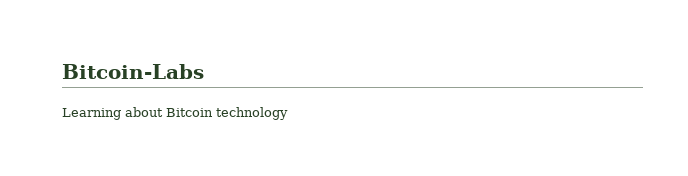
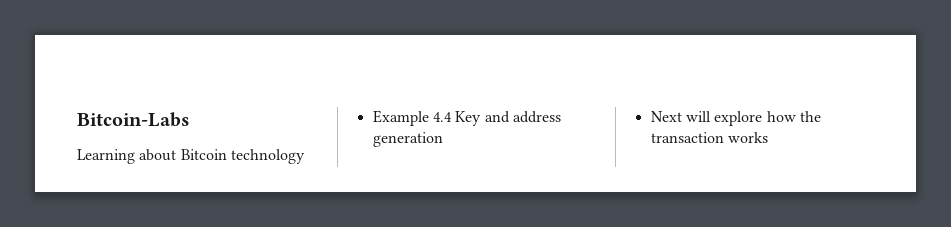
+ Example 4.4 Key and address generation
+ Next will explore how the transaction works

